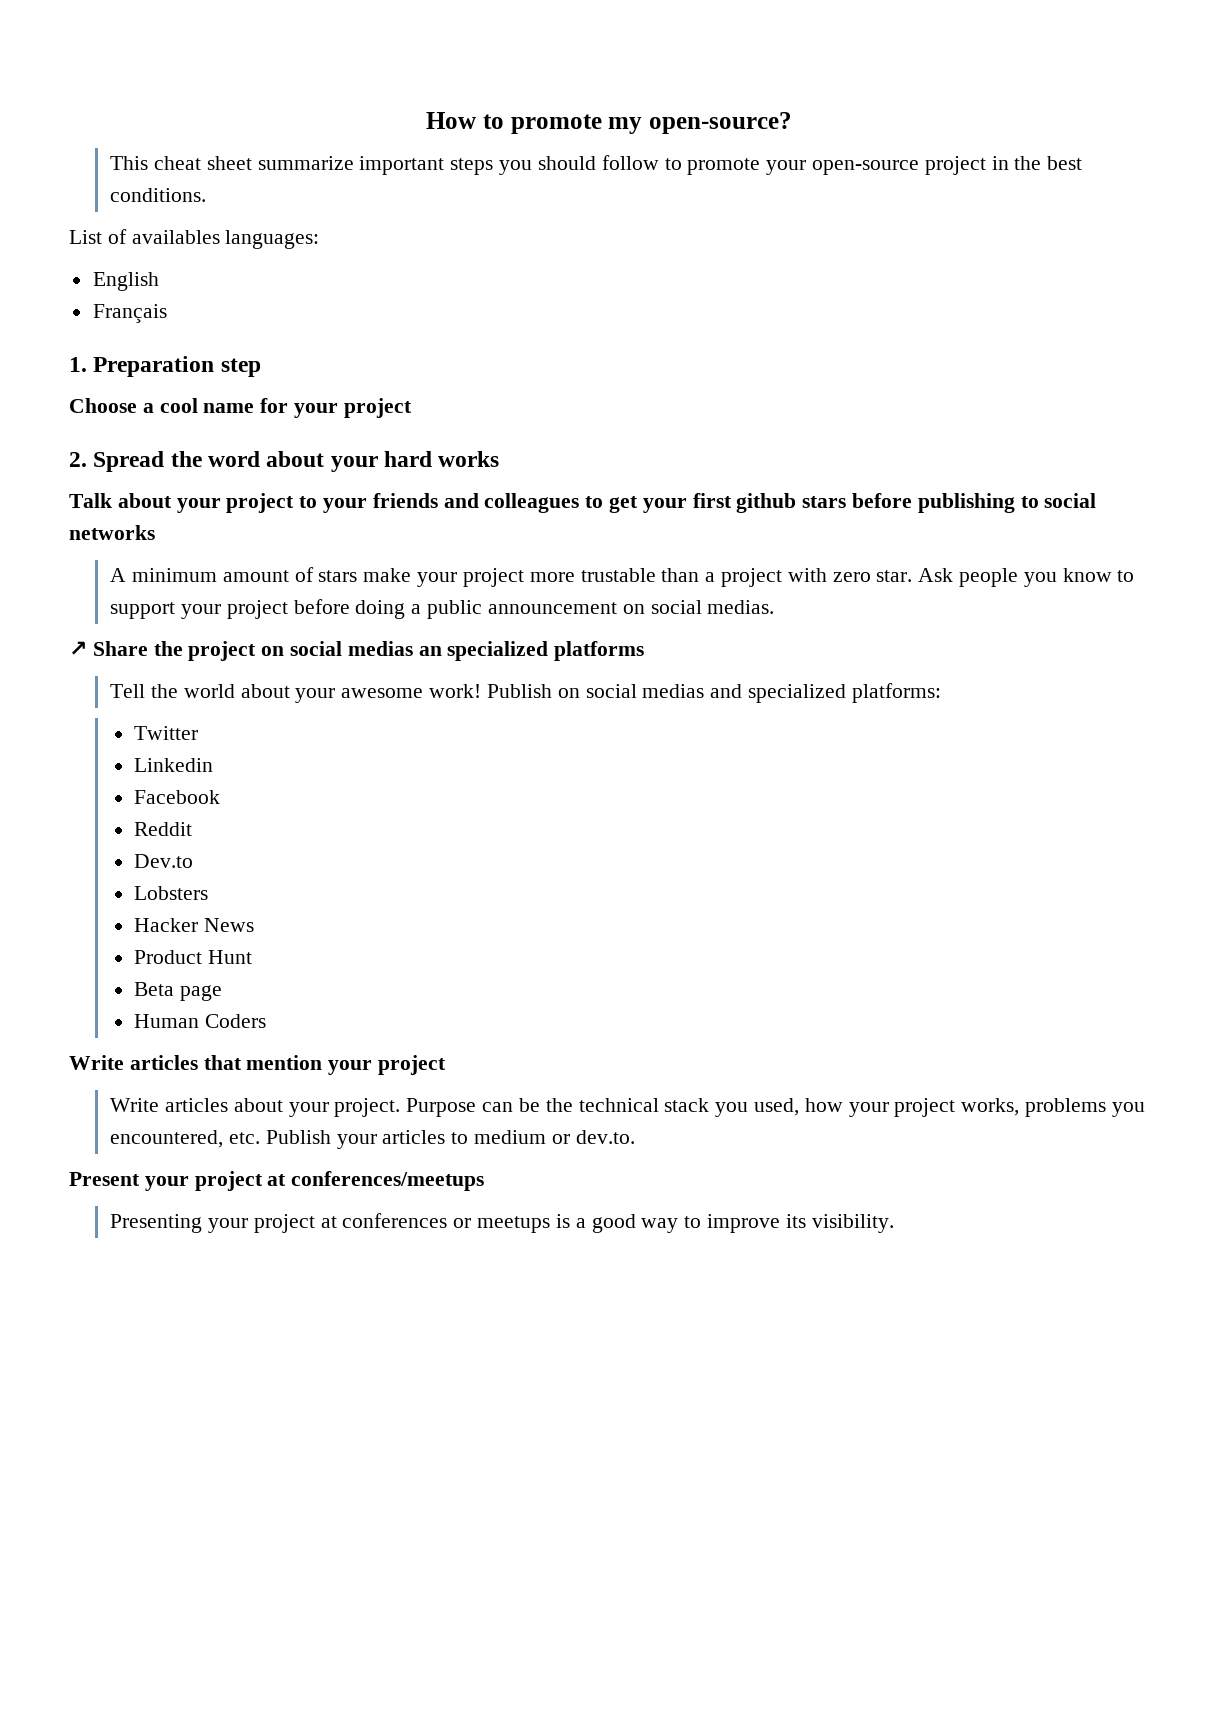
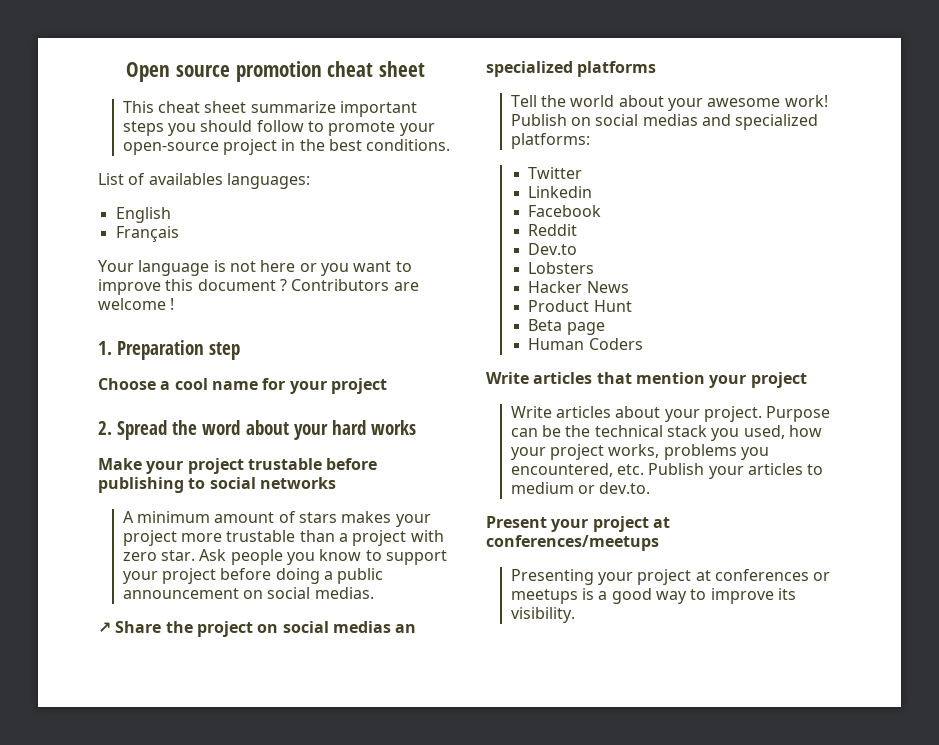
- How to promote my open-source?
+ Open source promotion cheat sheet
+ Your language is not here or you want to improve this document ? Contributors are welcome !
- Talk about your project to your friends and colleagues to get your first github stars before publishing to social networks
+ Make your project trustable before publishing to social networks
- A minimum amount of stars make your project more trustable than a project with zero star.
+ A minimum amount of stars makes your project more trustable than a project with zero star.

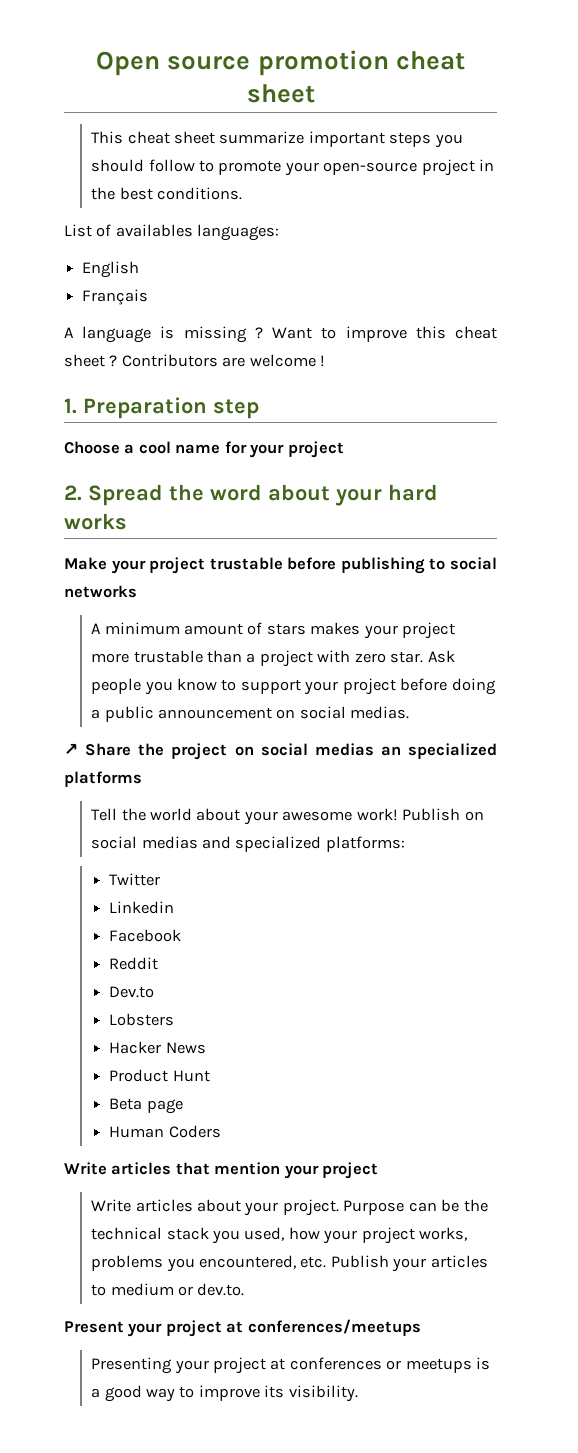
- Your language is not here or you want to improve this document ?
+ A language is missing ? Want to improve this cheat sheet ?

